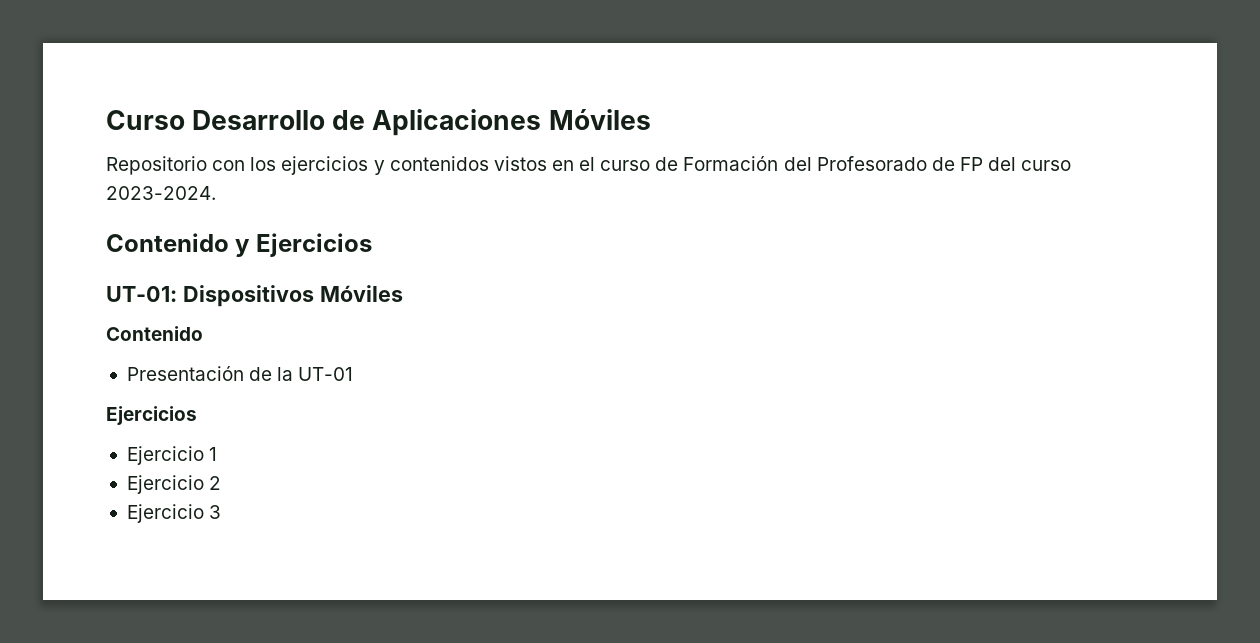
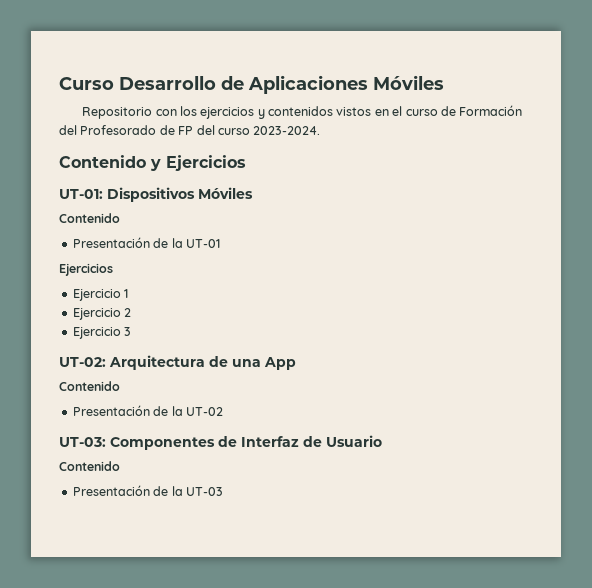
+ UT-02: Arquitectura de una App
+ Contenido
+ Presentación de la UT-02
+ UT-03: Componentes de Interfaz de Usuario
+ Contenido
+ Presentación de la UT-03

